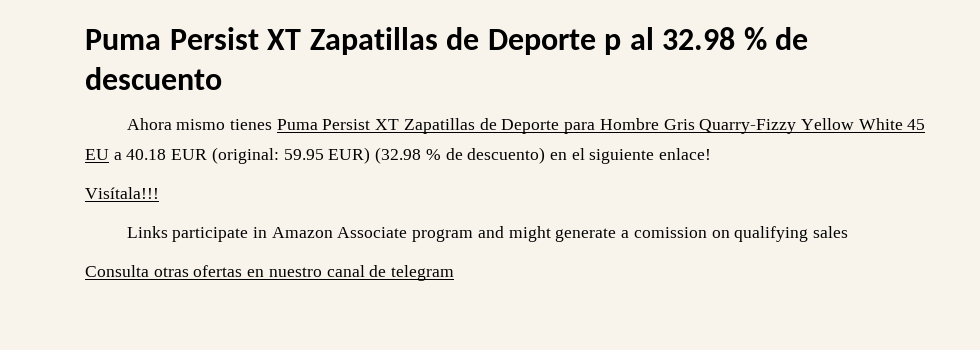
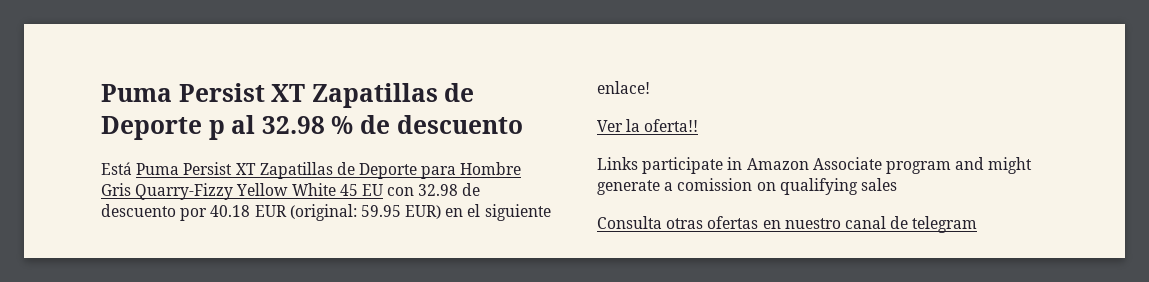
- Ahora mismo tienes Puma Persist XT Zapatillas de Deporte para Hombre Gris Quarry-Fizzy Yellow White 45 EU a 40.18 EUR (original: 59.95 EUR) (32.98 % de descuento) en el siguiente enlace!
+ Está Puma Persist XT Zapatillas de Deporte para Hombre Gris Quarry-Fizzy Yellow White 45 EU con 32.98 de descuento por 40.18 EUR (original: 59.95 EUR) en el siguiente enlace!
- Visítala!!!
+ Ver la oferta!!

